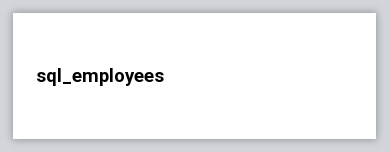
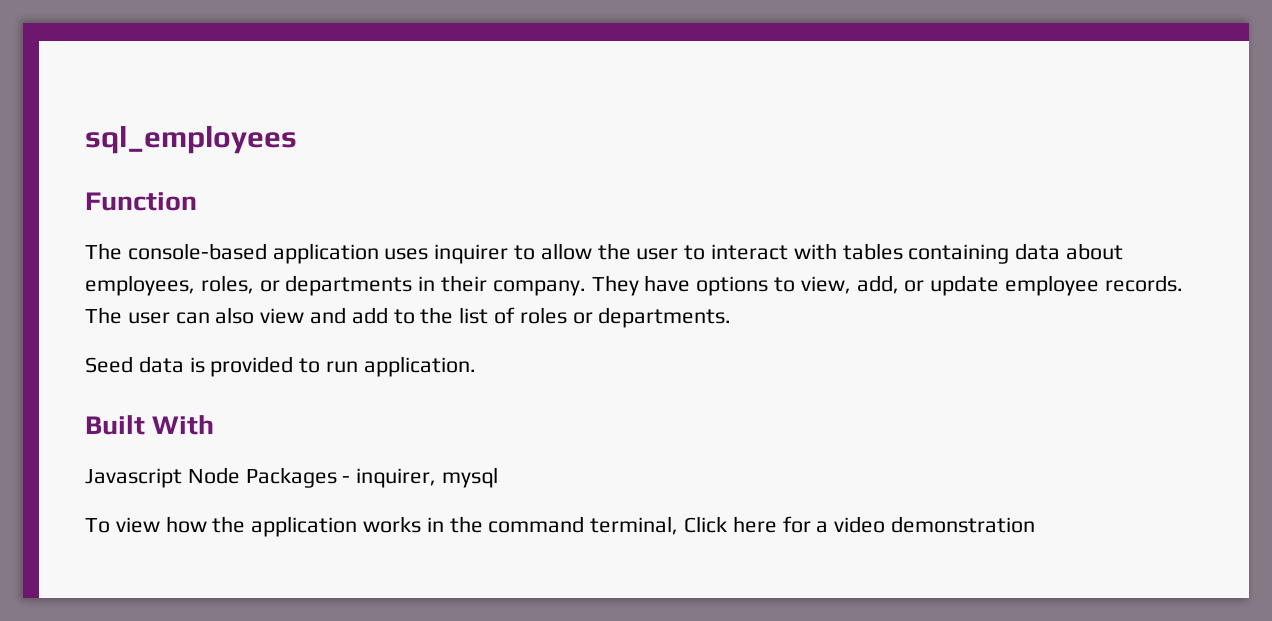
+ Function
+ The console-based application uses inquirer to allow the user to interact with tables containing data about employees, roles, or departments in their company. They have options to view, add, or update employee records. The user can also view and add to the list of roles or departments.
+ Seed data is provided to run application.
+ Built With
+ Javascript Node Packages - inquirer, mysql
+ To view how the application works in the command terminal, Click here for a video demonstration

